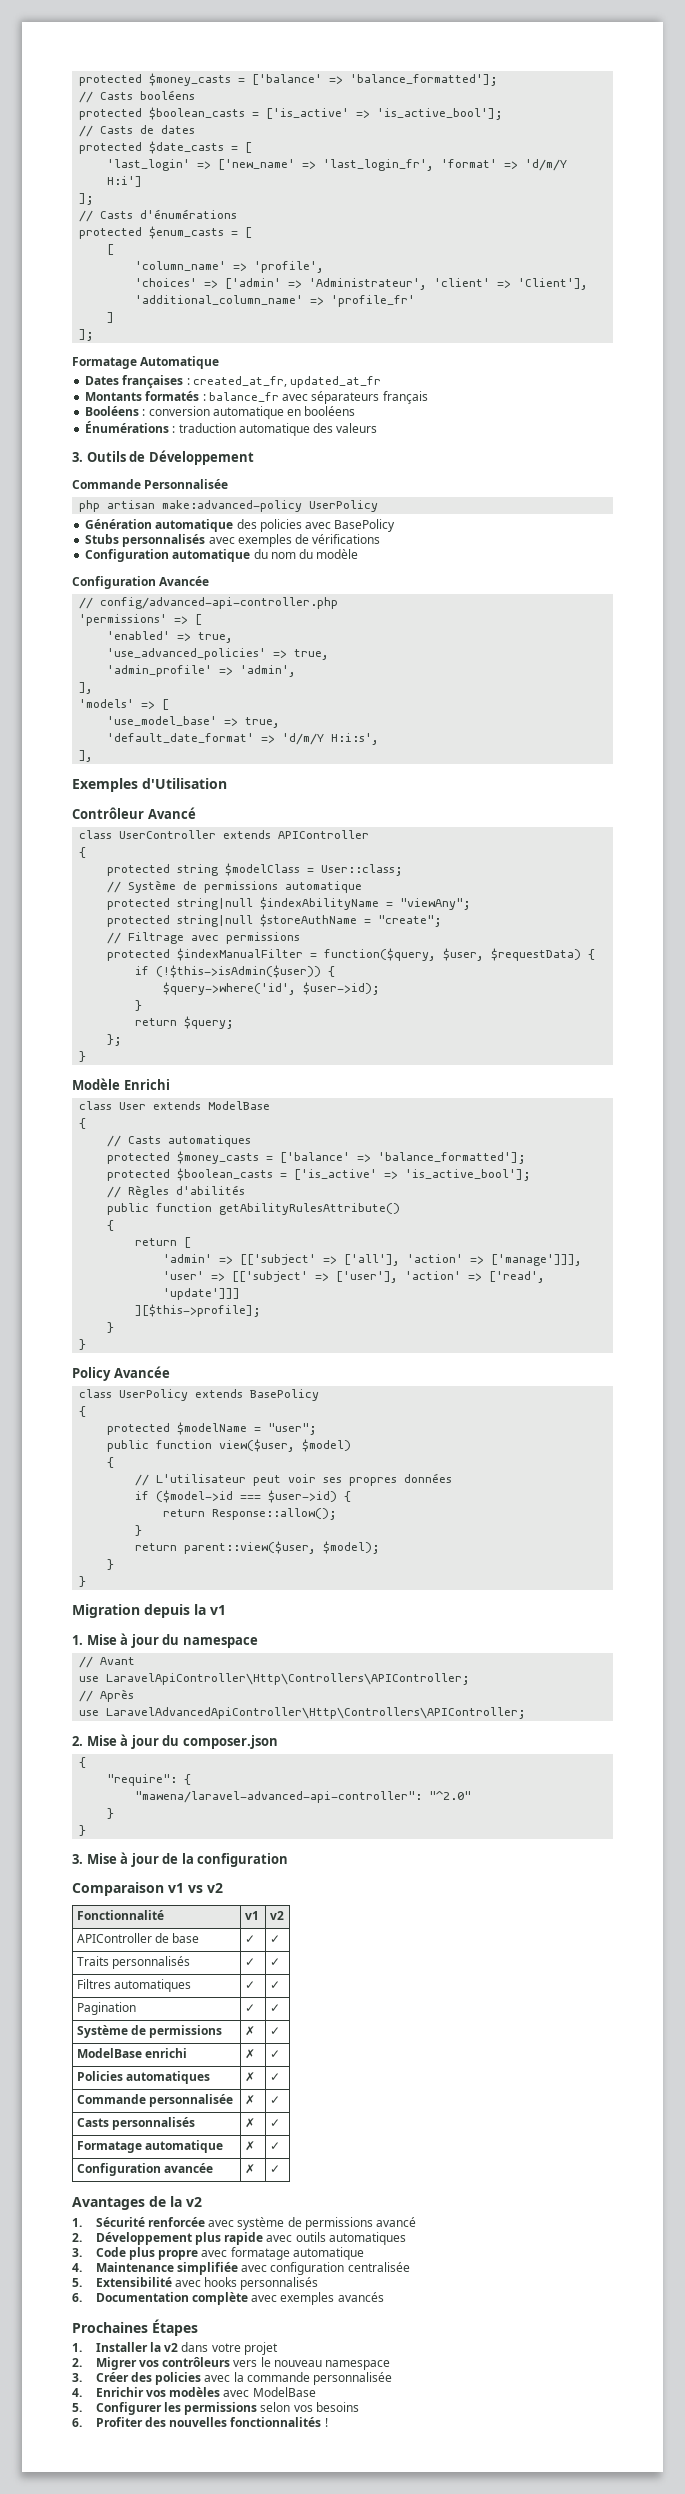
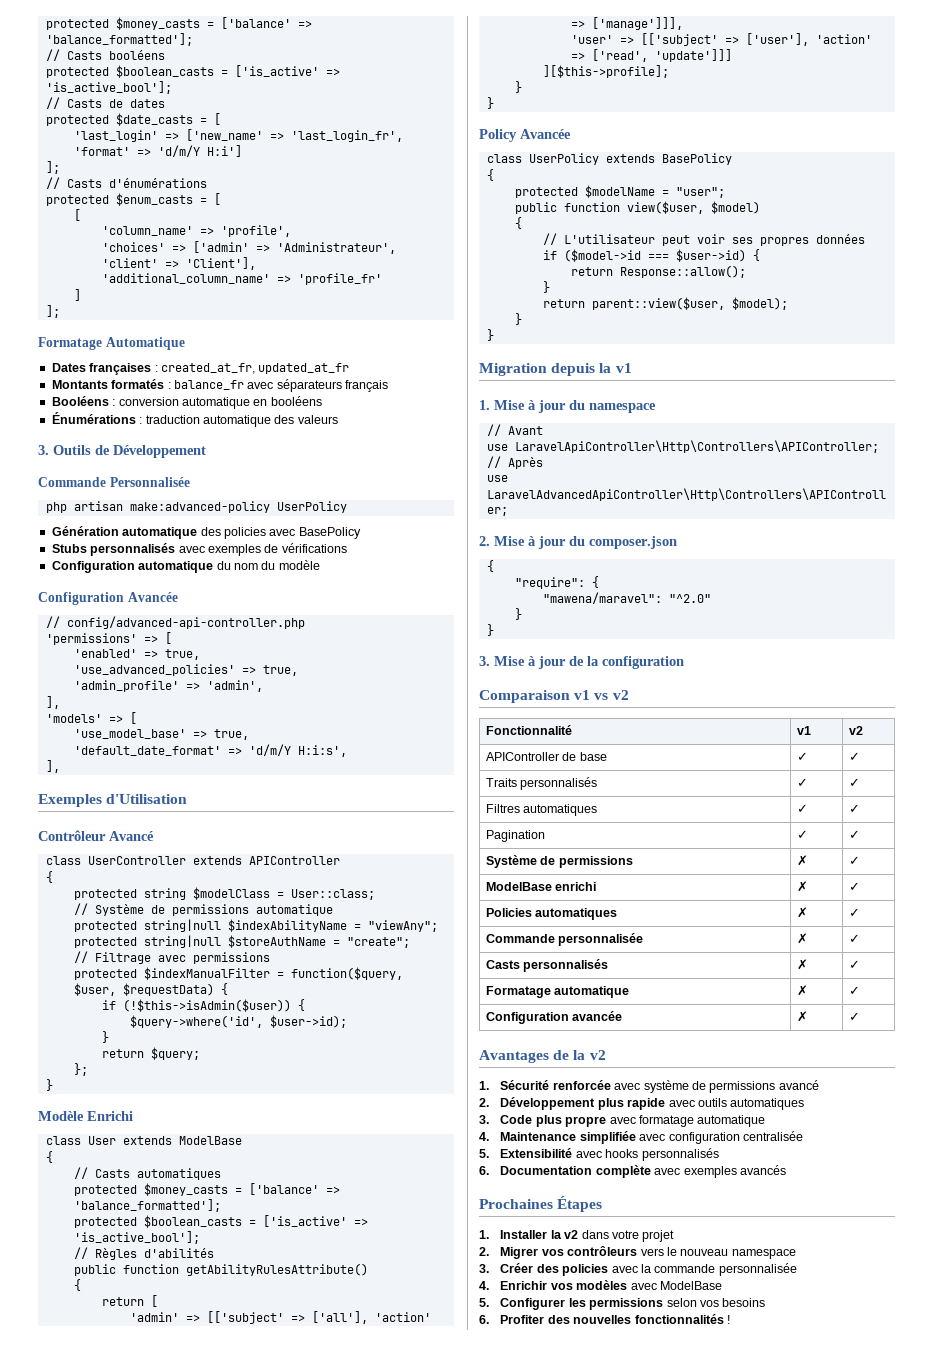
- "mawena/laravel-advanced-api-controller": "^2.0"
+ "mawena/maravel": "^2.0"

